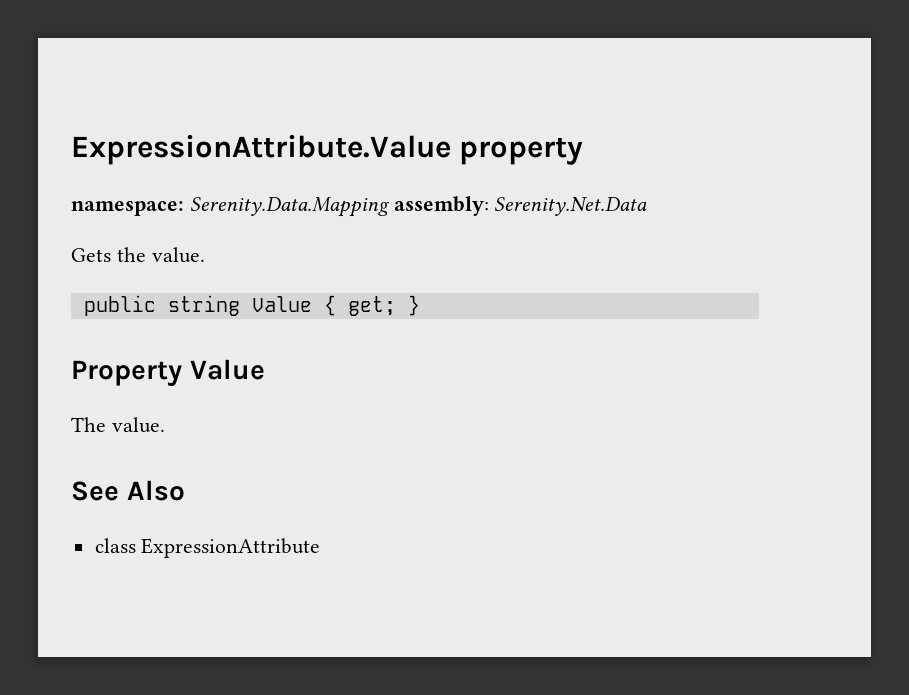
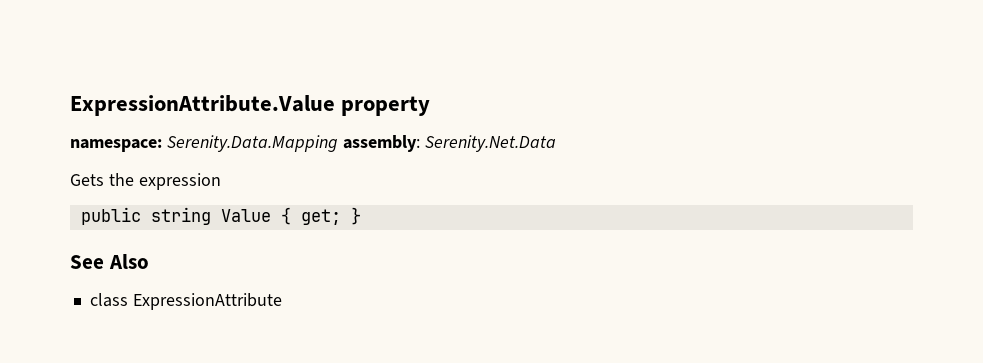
- Gets the value.
+ Gets the expression
- Property Value
- The value.

